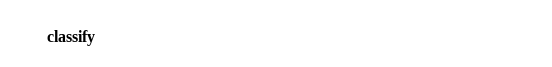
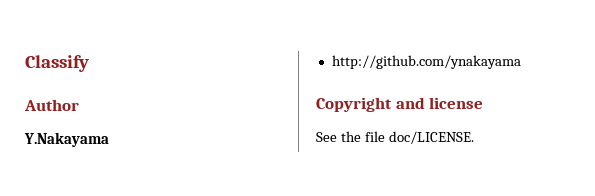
- classify
+ Classify
+ Author
+ Y.Nakayama
+ http://github.com/ynakayama
+ Copyright and license
+ See the file doc/LICENSE.

